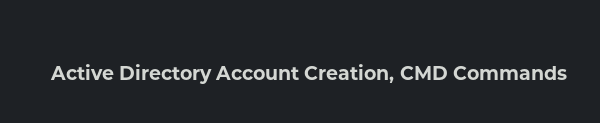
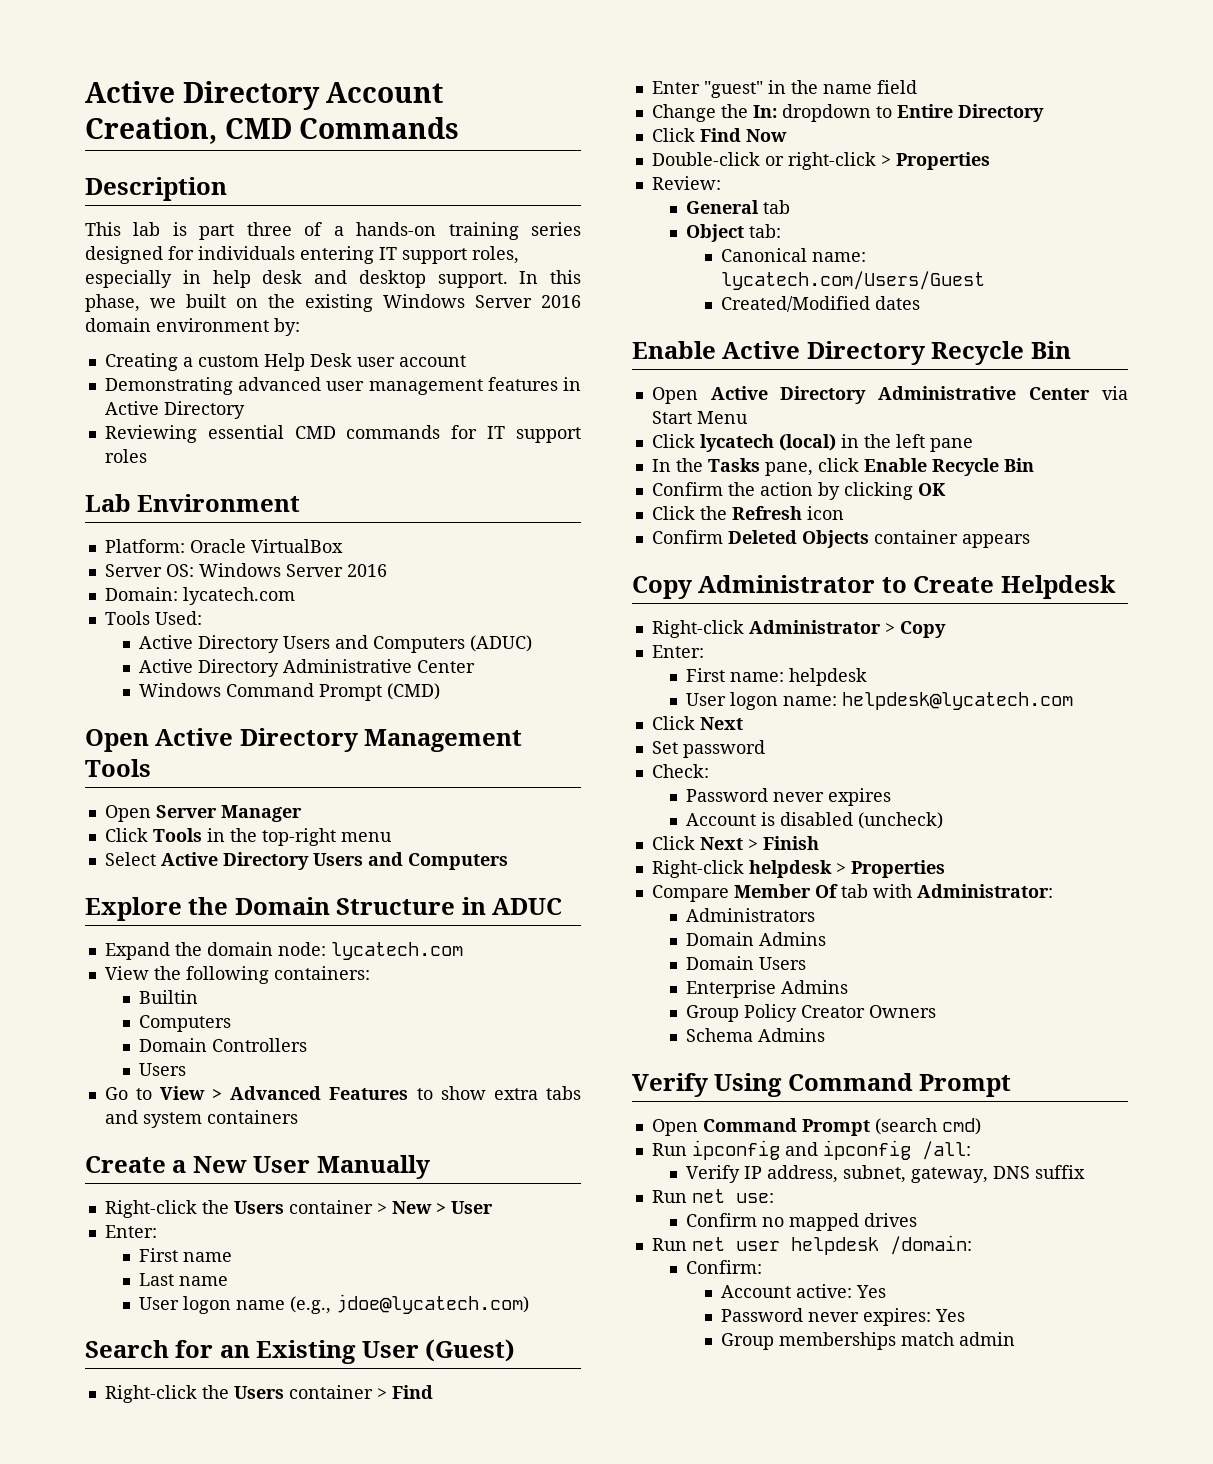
+ Description
+ This lab is part three of a hands-on training series designed for individuals entering IT support roles, especially in help desk and desktop support. In this phase, we built on the existing Windows Server 2016 domain environment by:
+ Creating a custom Help Desk user account
+ Demonstrating advanced user management features in Active Directory
+ Reviewing essential CMD commands for IT support roles
+ Lab Environment
+ Platform: Oracle VirtualBox
+ Server OS: Windows Server 2016
+ Domain: lycatech.com
+ Tools Used:
+ Active Directory Users and Computers (ADUC)
+ Active Directory Administrative Center
+ Windows Command Prompt (CMD)
+ Open Active Directory Management Tools
+ Open Server Manager
+ Click Tools in the top-right menu
+ Select Active Directory Users and Computers
+ Explore the Domain Structure in ADUC
+ Expand the domain node: lycatech.com
+ View the following containers:
+ Builtin
+ Computers
+ Domain Controllers
+ Users
+ Go to View > Advanced Features to show extra tabs and system containers
+ Create a New User Manually
+ Right-click the Users container > New > User
+ Enter:
+ First name
+ Last name
+ User logon name (e.g., jdoe@lycatech.com)
+ Search for an Existing User (Guest)
+ Right-click the Users container > Find
+ Enter "guest" in the name field
+ Change the In: dropdown to Entire Directory
+ Click Find Now
+ Double-click or right-click > Properties
+ Review:
+ General tab
+ Object tab:
+ Canonical name: lycatech.com/Users/Guest
+ Created/Modified dates
+ Enable Active Directory Recycle Bin
+ Open Active Directory Administrative Center via Start Menu
+ Click lycatech (local) in the left pane
+ In the Tasks pane, click Enable Recycle Bin
+ Confirm the action by clicking OK
+ Click the Refresh icon
+ Confirm Deleted Objects container appears
+ Copy Administrator to Create Helpdesk
+ Right-click Administrator > Copy
+ Enter:
+ First name: helpdesk
+ User logon name: helpdesk@lycatech.com
+ Click Next
+ Set password
+ Check:
+ Password never expires
+ Account is disabled (uncheck)
+ Click Next > Finish
+ Right-click helpdesk > Properties
+ Compare Member Of tab with Administrator:
+ Administrators
+ Domain Admins
+ Domain Users
+ Enterprise Admins
+ Group Policy Creator Owners
+ Schema Admins
+ Verify Using Command Prompt
+ Open Command Prompt (search cmd)
+ Run ipconfig and ipconfig /all:
+ Verify IP address, subnet, gateway, DNS suffix
+ Run net use:
+ Confirm no mapped drives
+ Run net user helpdesk /domain:
+ Confirm:
+ Account active: Yes
+ Password never expires: Yes
+ Group memberships match admin

